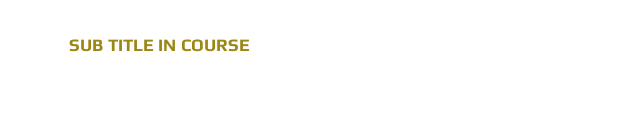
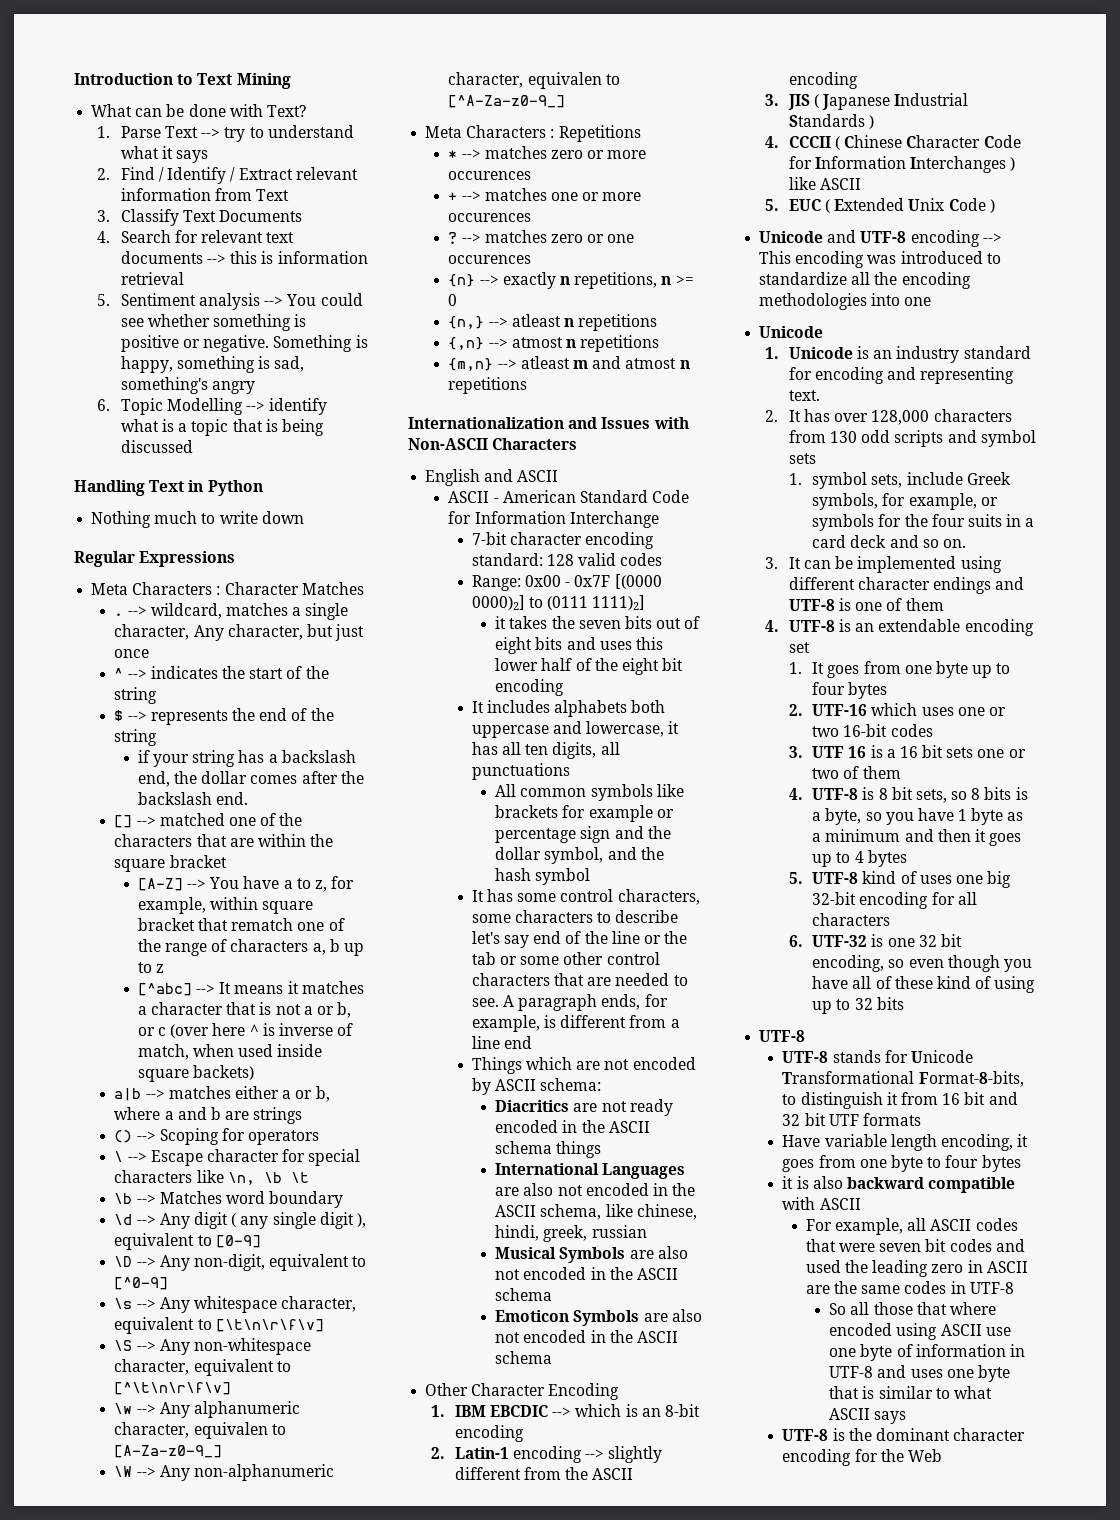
- SUB TITLE IN COURSE
+ Introduction to Text Mining
+ What can be done with Text?
+ 1. Parse Text --> try to understand what it says
+ 2. Find / Identify / Extract relevant information from Text
+ 3. Classify Text Documents
+ 4. Search for relevant text documents --> this is information retrieval
+ 5. Sentiment analysis --> You could see whether something is positive or negative. Something is happy, something is sad, something's angry
+ 6. Topic Modelling --> identify what is a topic that is being discussed
+ Handling Text in Python
+ Nothing much to write down
+ Regular Expressions
+ Meta Characters : Character Matches
+ . --> wildcard, matches a single character, Any character, but just once
+ ^ --> indicates the start of the string
+ $ --> represents the end of the string
+ if your string has a backslash end, the dollar comes after the backslash end.
+ [] --> matched one of the characters that are within the square bracket
+ [A-Z] --> You have a to z, for example, within square bracket that rematch one of the range of characters a, b up to z
+ [^abc] --> It means it matches a character that is not a or b, or c (over here ^ is inverse of match, when used inside square backets)
+ a|b --> matches either a or b, where a and b are strings
+ () --> Scoping for operators
+ \ --> Escape character for special characters like \n, \b \t
+ \b --> Matches word boundary
+ \d --> Any digit ( any single digit ), equivalent to [0-9]
+ \D --> Any non-digit, equivalent to [^0-9]
+ \s --> Any whitespace character, equivalent to [\t\n\r\f\v]
+ \S --> Any non-whitespace character, equivalent to [^\t\n\r\f\v]
+ \w --> Any alphanumeric character, equivalen to [A-Za-z0-9_]
+ \W --> Any non-alphanumeric character, equivalen to [^A-Za-z0-9_]
+ Meta Characters : Repetitions
+ * --> matches zero or more occurences
+ + --> matches one or more occurences
+ ? --> matches zero or one occurences
+ {n} --> exactly n repetitions, n >= 0
+ {n,} --> atleast n repetitions
+ {,n} --> atmost n repetitions
+ {m,n} --> atleast m and atmost n repetitions
+ Internationalization and Issues with Non-ASCII Characters
+ English and ASCII
+ ASCII - American Standard Code for Information Interchange
+ 7-bit character encoding standard: 128 valid codes
+ Range: 0x00 - 0x7F [(0000 0000)2] to (0111 1111)2]
+ it takes the seven bits out of eight bits and uses this lower half of the eight bit encoding
+ It includes alphabets both uppercase and lowercase, it has all ten digits, all punctuations
+ All common symbols like brackets for example or percentage sign and the dollar symbol, and the hash symbol
+ It has some control characters, some characters to describe let's say end of the line or the tab or some other control characters that are needed to see. A paragraph ends, for example, is different from a line end
+ Things which are not encoded by ASCII schema:
+ Diacritics are not ready encoded in the ASCII schema things
+ International Languages are also not encoded in the ASCII schema, like chinese, hindi, greek, russian
+ Musical Symbols are also not encoded in the ASCII schema
+ Emoticon Symbols are also not encoded in the ASCII schema
+ Other Character Encoding
+ 1. IBM EBCDIC --> which is an 8-bit encoding
+ 2. Latin-1 encoding --> slightly different from the ASCII encoding
+ 3. JIS ( Japanese Industrial Standards )
+ 4. CCCII ( Chinese Character Code for Information Interchanges ) like ASCII
+ 5. EUC ( Extended Unix Code )
+ Unicode and UTF-8 encoding --> This encoding was introduced to standardize all the encoding methodologies into one
+ Unicode
+ 1. Unicode is an industry standard for encoding and representing text.
+ 2. It has over 128,000 characters from 130 odd scripts and symbol sets
+ 1. symbol sets, include Greek symbols, for example, or symbols for the four suits in a card deck and so on.
+ 3. It can be implemented using different character endings and UTF-8 is one of them
+ 4. UTF-8 is an extendable encoding set
+ 1. It goes from one byte up to four bytes
+ 2. UTF-16 which uses one or two 16-bit codes
+ 3. UTF 16 is a 16 bit sets one or two of them
+ 4. UTF-8 is 8 bit sets, so 8 bits is a byte, so you have 1 byte as a minimum and then it goes up to 4 bytes
+ 5. UTF-8 kind of uses one big 32-bit encoding for all characters
+ 6. UTF-32 is one 32 bit encoding, so even though you have all of these kind of using up to 32 bits
+ UTF-8
+ UTF-8 stands for Unicode Transformational Format-8-bits, to distinguish it from 16 bit and 32 bit UTF formats
+ Have variable length encoding, it goes from one byte to four bytes
+ it is also backward compatible with ASCII
+ For example, all ASCII codes that were seven bit codes and used the leading zero in ASCII are the same codes in UTF-8
+ So all those that where encoded using ASCII use one byte of information in UTF-8 and uses one byte that is similar to what ASCII says
+ UTF-8 is the dominant character encoding for the Web

